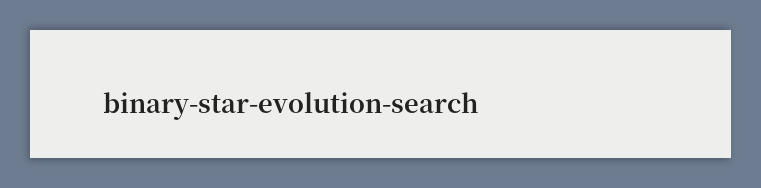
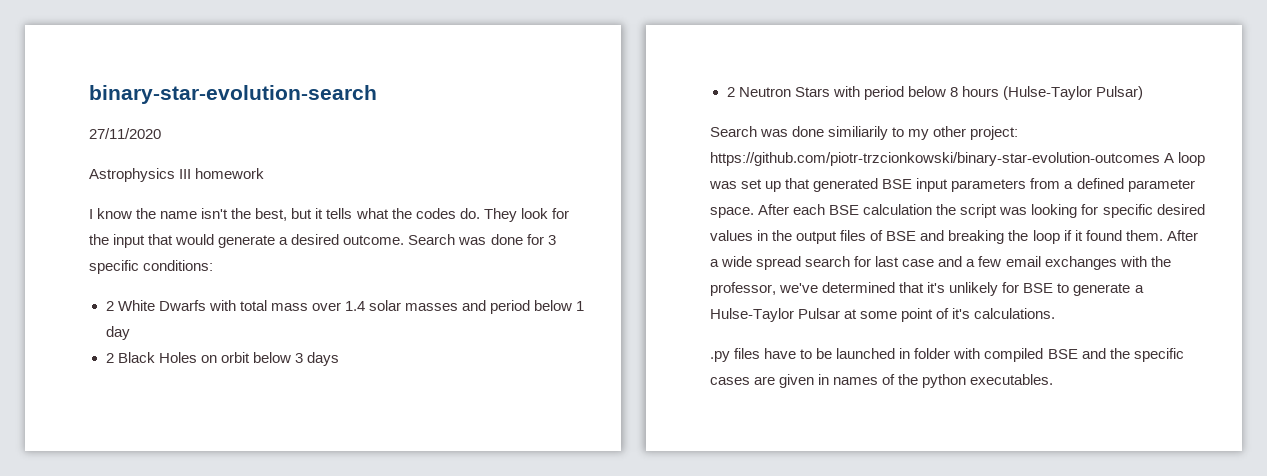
+ 27/11/2020
+ Astrophysics III homework
+ I know the name isn't the best, but it tells what the codes do. They look for the input that would generate a desired outcome. Search was done for 3 specific conditions:
+ 2 White Dwarfs with total mass over 1.4 solar masses and period below 1 day
+ 2 Black Holes on orbit below 3 days
+ 2 Neutron Stars with period below 8 hours (Hulse-Taylor Pulsar)
+ Search was done similiarily to my other project: https://github.com/piotr-trzcionkowski/binary-star-evolution-outcomes A loop was set up that generated BSE input parameters from a defined parameter space. After each BSE calculation the script was looking for specific desired values in the output files of BSE and breaking the loop if it found them. After a wide spread search for last case and a few email exchanges with the professor, we've determined that it's unlikely for BSE to generate a Hulse-Taylor Pulsar at some point of it's calculations.
+ .py files have to be launched in folder with compiled BSE and the specific cases are given in names of the python executables.

